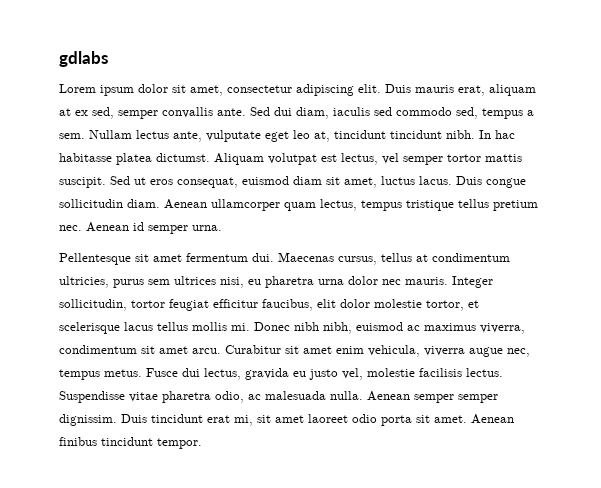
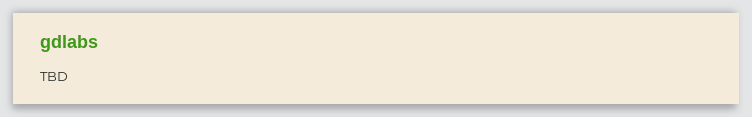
- Lorem ipsum dolor sit amet, consectetur adipiscing elit. Duis mauris erat, aliquam at ex sed, semper convallis ante. Sed dui diam, iaculis sed commodo sed, tempus a sem. Nullam lectus ante, vulputate eget leo at, tincidunt tincidunt nibh. In hac habitasse platea dictumst. Aliquam volutpat est lectus, vel semper tortor mattis suscipit. Sed ut eros consequat, euismod diam sit amet, luctus lacus. Duis congue sollicitudin diam. Aenean ullamcorper quam lectus, tempus tristique tellus pretium nec. Aenean id semper urna.
- Pellentesque sit amet fermentum dui. Maecenas cursus, tellus at condimentum ultricies, purus sem ultrices nisi, eu pharetra urna dolor nec mauris. Integer sollicitudin, tortor feugiat efficitur faucibus, elit dolor molestie tortor, et scelerisque lacus tellus mollis mi. Donec nibh nibh, euismod ac maximus viverra, condimentum sit amet arcu. Curabitur sit amet enim vehicula, viverra augue nec, tempus metus. Fusce dui lectus, gravida eu justo vel, molestie facilisis lectus. Suspendisse vitae pharetra odio, ac malesuada nulla. Aenean semper semper dignissim. Duis tincidunt erat mi, sit amet laoreet odio porta sit amet. Aenean finibus tincidunt tempor.
+ TBD

